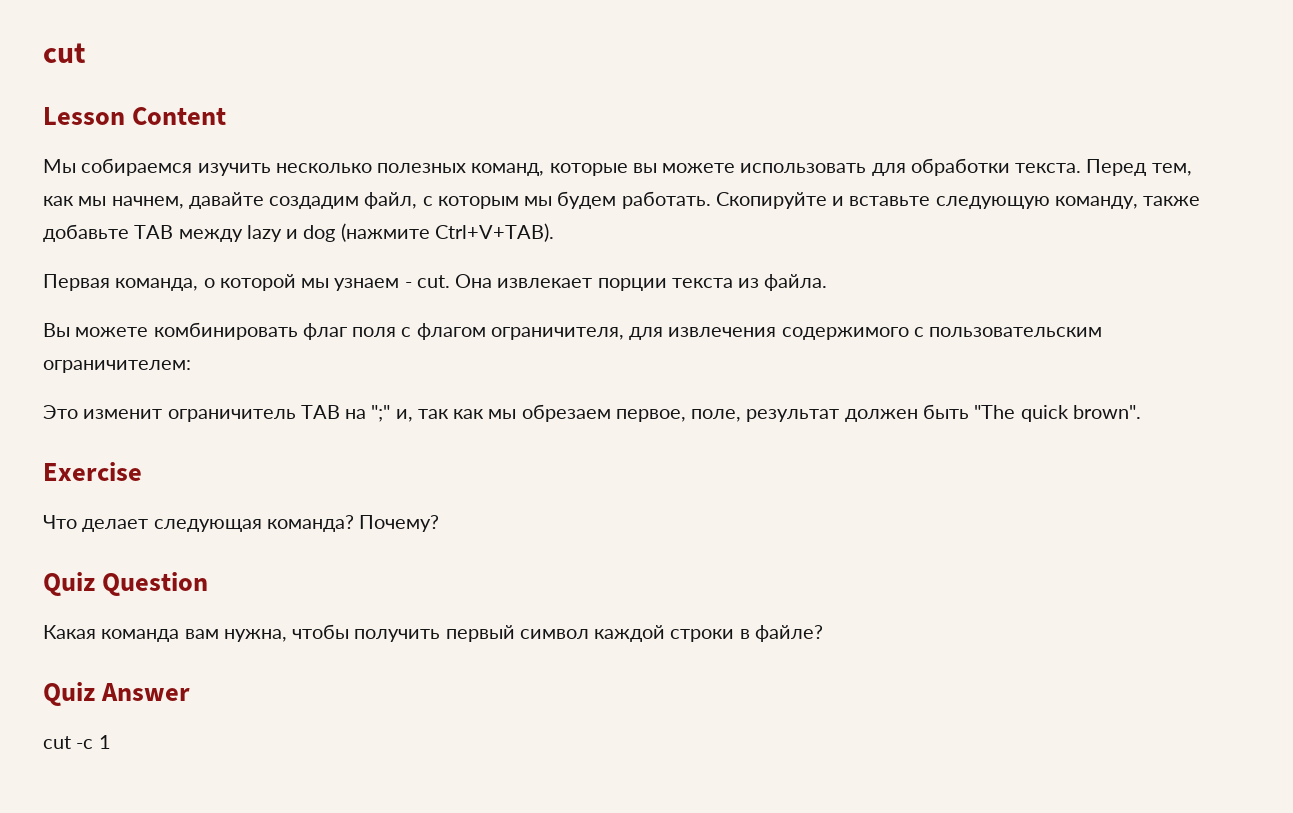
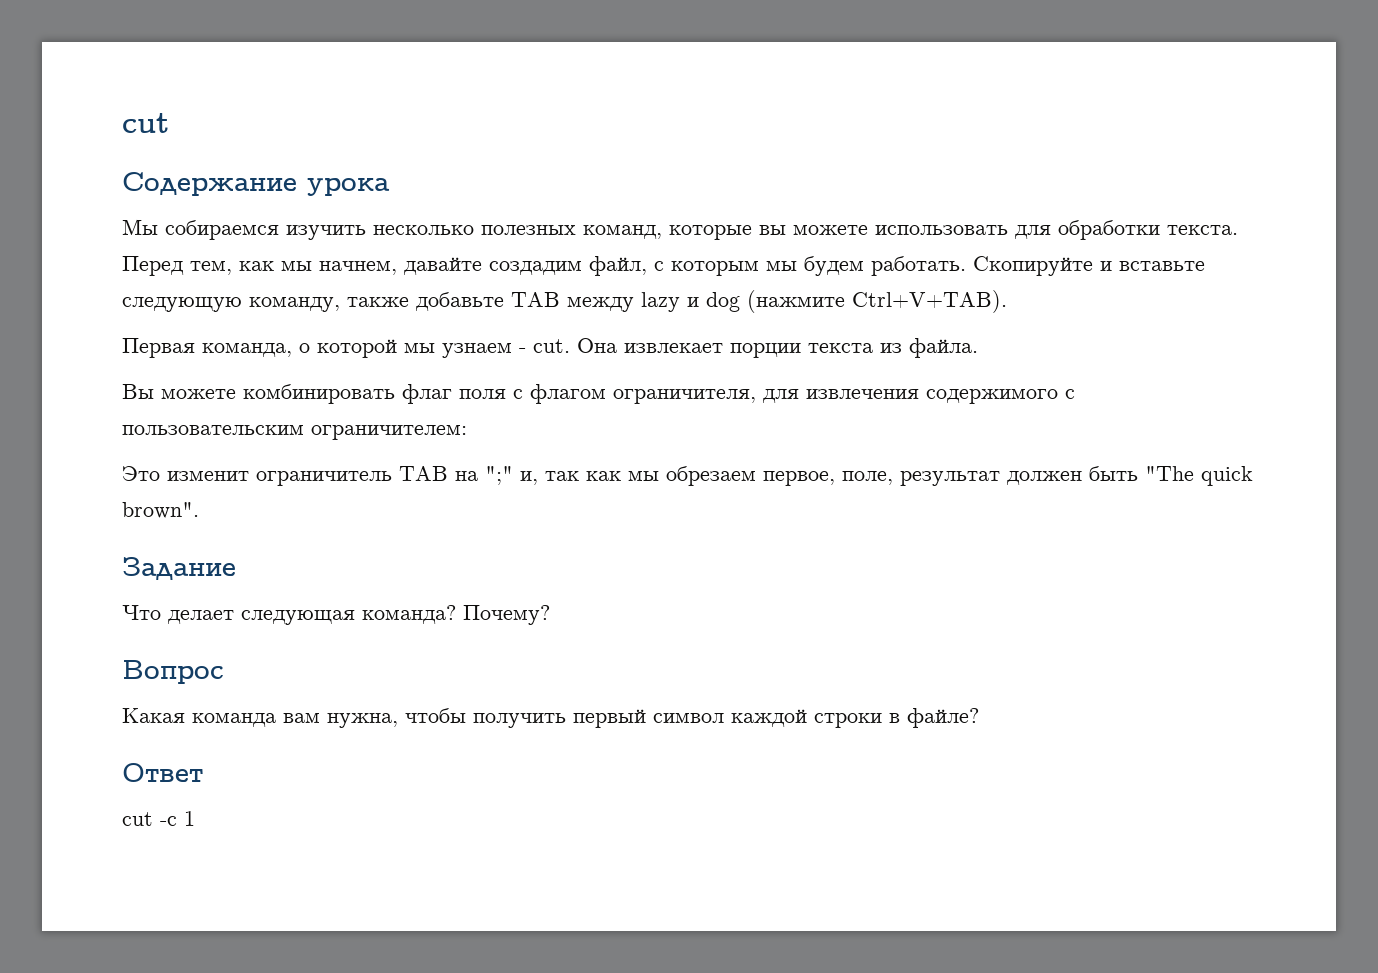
- Lesson Content
+ Содержание урока
- Exercise
+ Задание
- Quiz Question
+ Вопрос
- Quiz Answer
+ Ответ

